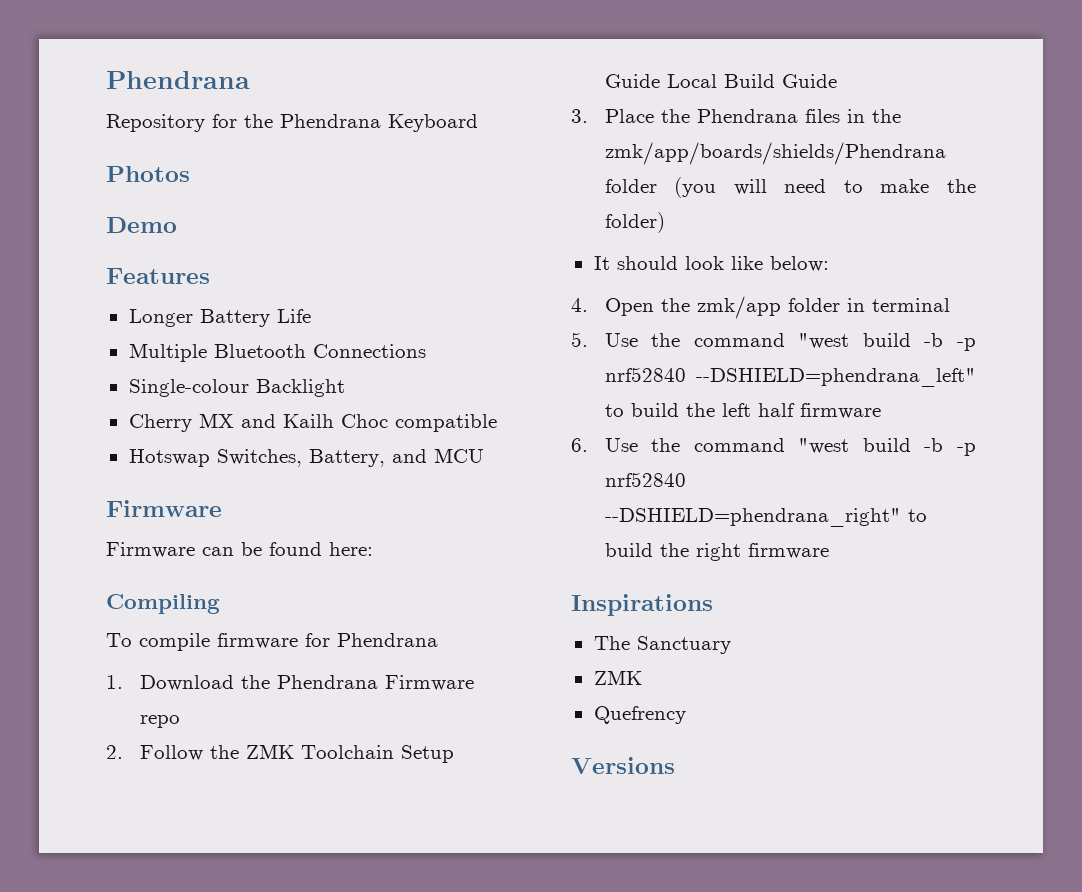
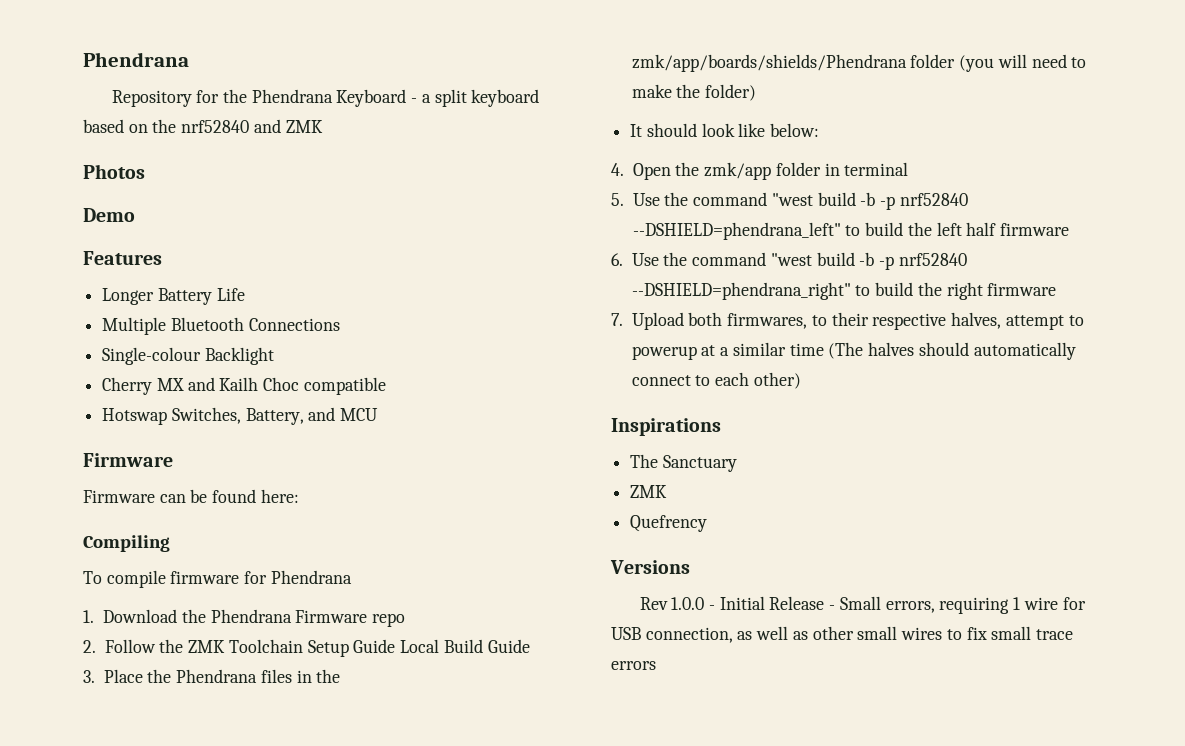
- Repository for the Phendrana Keyboard
+ Repository for the Phendrana Keyboard - a split keyboard based on the nrf52840 and ZMK
+ 7. Upload both firmwares, to their respective halves, attempt to powerup at a similar time (The halves should automatically connect to each other)
+ Rev 1.0.0 - Initial Release - Small errors, requiring 1 wire for USB connection, as well as other small wires to fix small trace errors

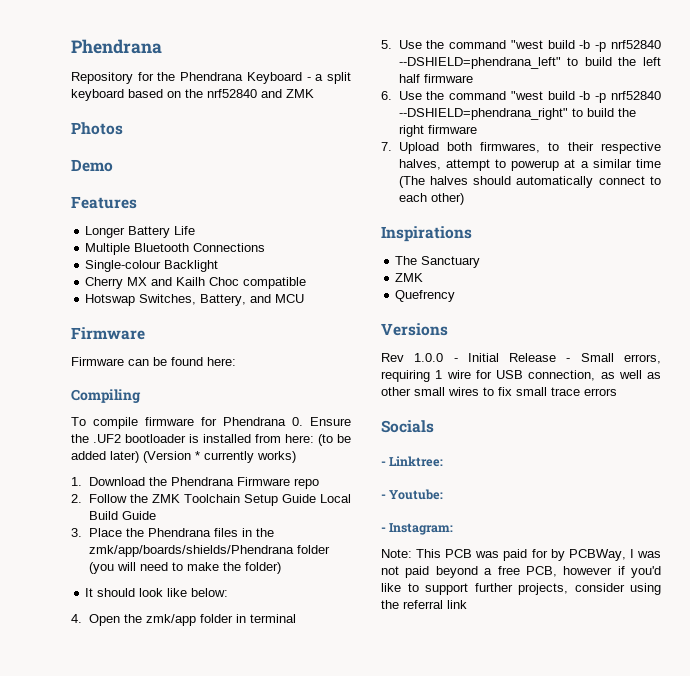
- To compile firmware for Phendrana
+ To compile firmware for Phendrana 0. Ensure the .UF2 bootloader is installed from here: (to be added later) (Version * currently works)
+ Socials
+ - Linktree:
+ - Youtube:
+ - Instagram:
+ Note: This PCB was paid for by PCBWay, I was not paid beyond a free PCB, however if you'd like to support further projects, consider using the referral link

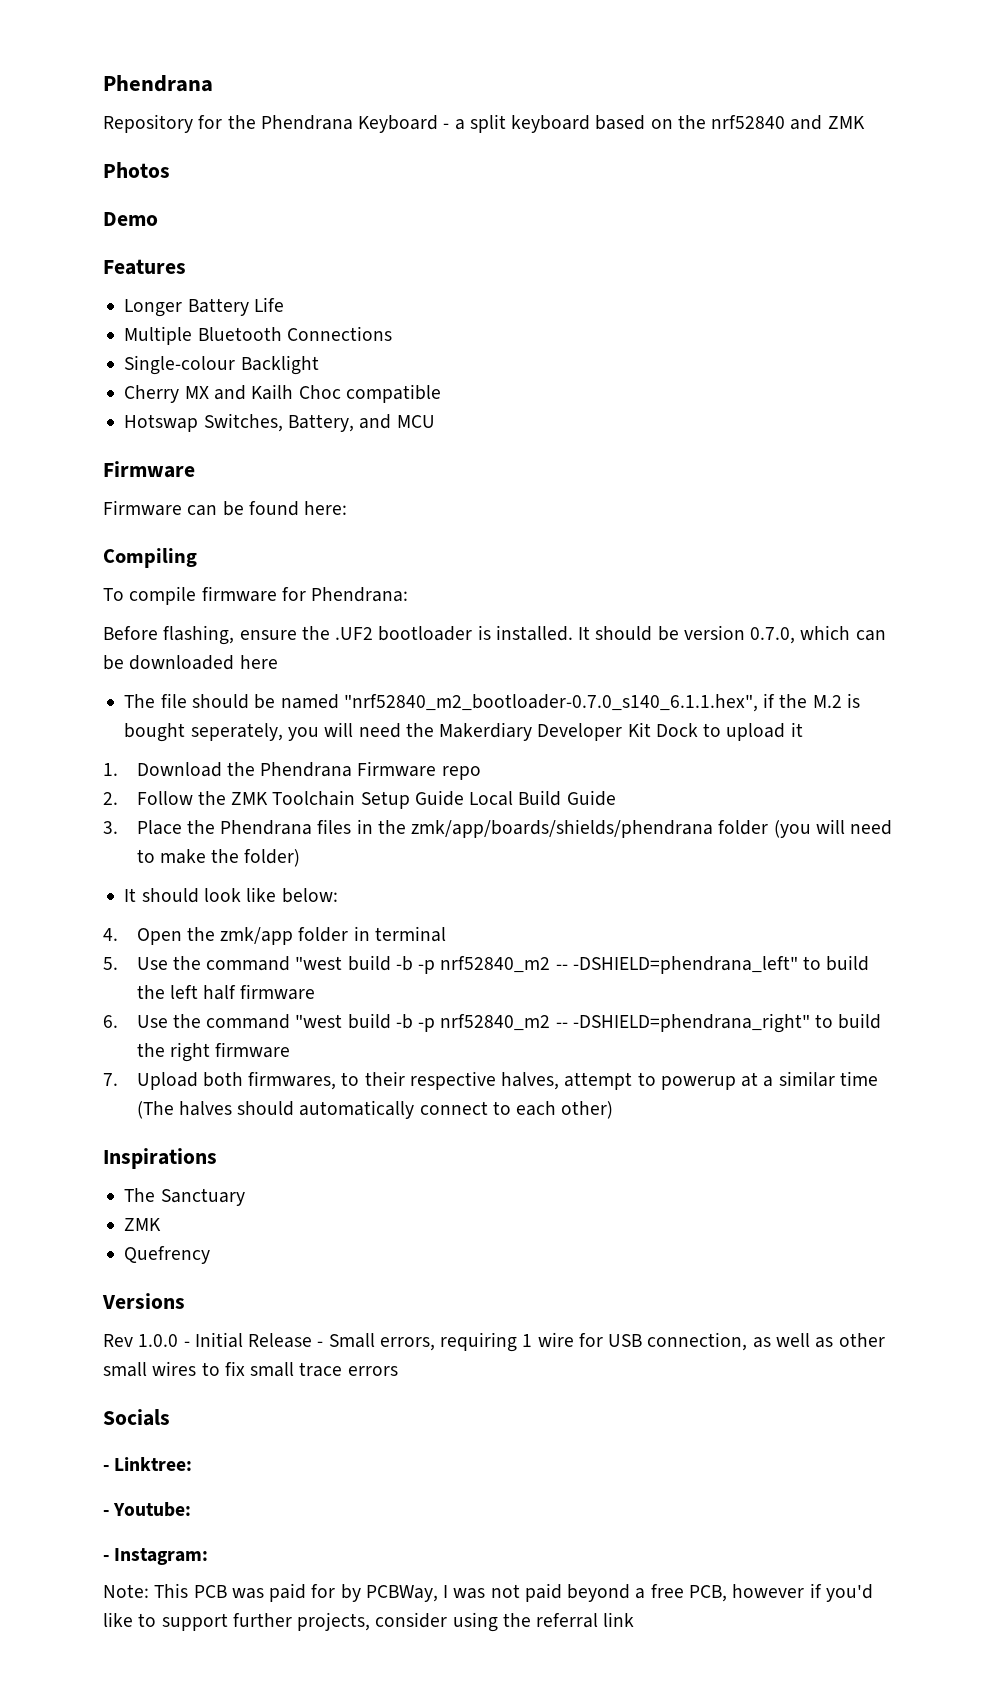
- To compile firmware for Phendrana 0. Ensure the .UF2 bootloader is installed from here: (to be added later) (Version * currently works)
+ To compile firmware for Phendrana:
+ Before flashing, ensure the .UF2 bootloader is installed. It should be version 0.7.0, which can be downloaded here
+ The file should be named "nrf52840_m2_bootloader-0.7.0_s140_6.1.1.hex", if the M.2 is bought seperately, you will need the Makerdiary Developer Kit Dock to upload it
- 3. Place the Phendrana files in the zmk/app/boards/shields/Phendrana folder (you will need to make the folder)
+ 3. Place the Phendrana files in the zmk/app/boards/shields/phendrana folder (you will need to make the folder)
- 5. Use the command "west build -b -p nrf52840 --DSHIELD=phendrana_left" to build the left half firmware
+ 5. Use the command "west build -b -p nrf52840_m2 -- -DSHIELD=phendrana_left" to build the left half firmware
- 6. Use the command "west build -b -p nrf52840 --DSHIELD=phendrana_right" to build the right firmware
+ 6. Use the command "west build -b -p nrf52840_m2 -- -DSHIELD=phendrana_right" to build the right firmware

